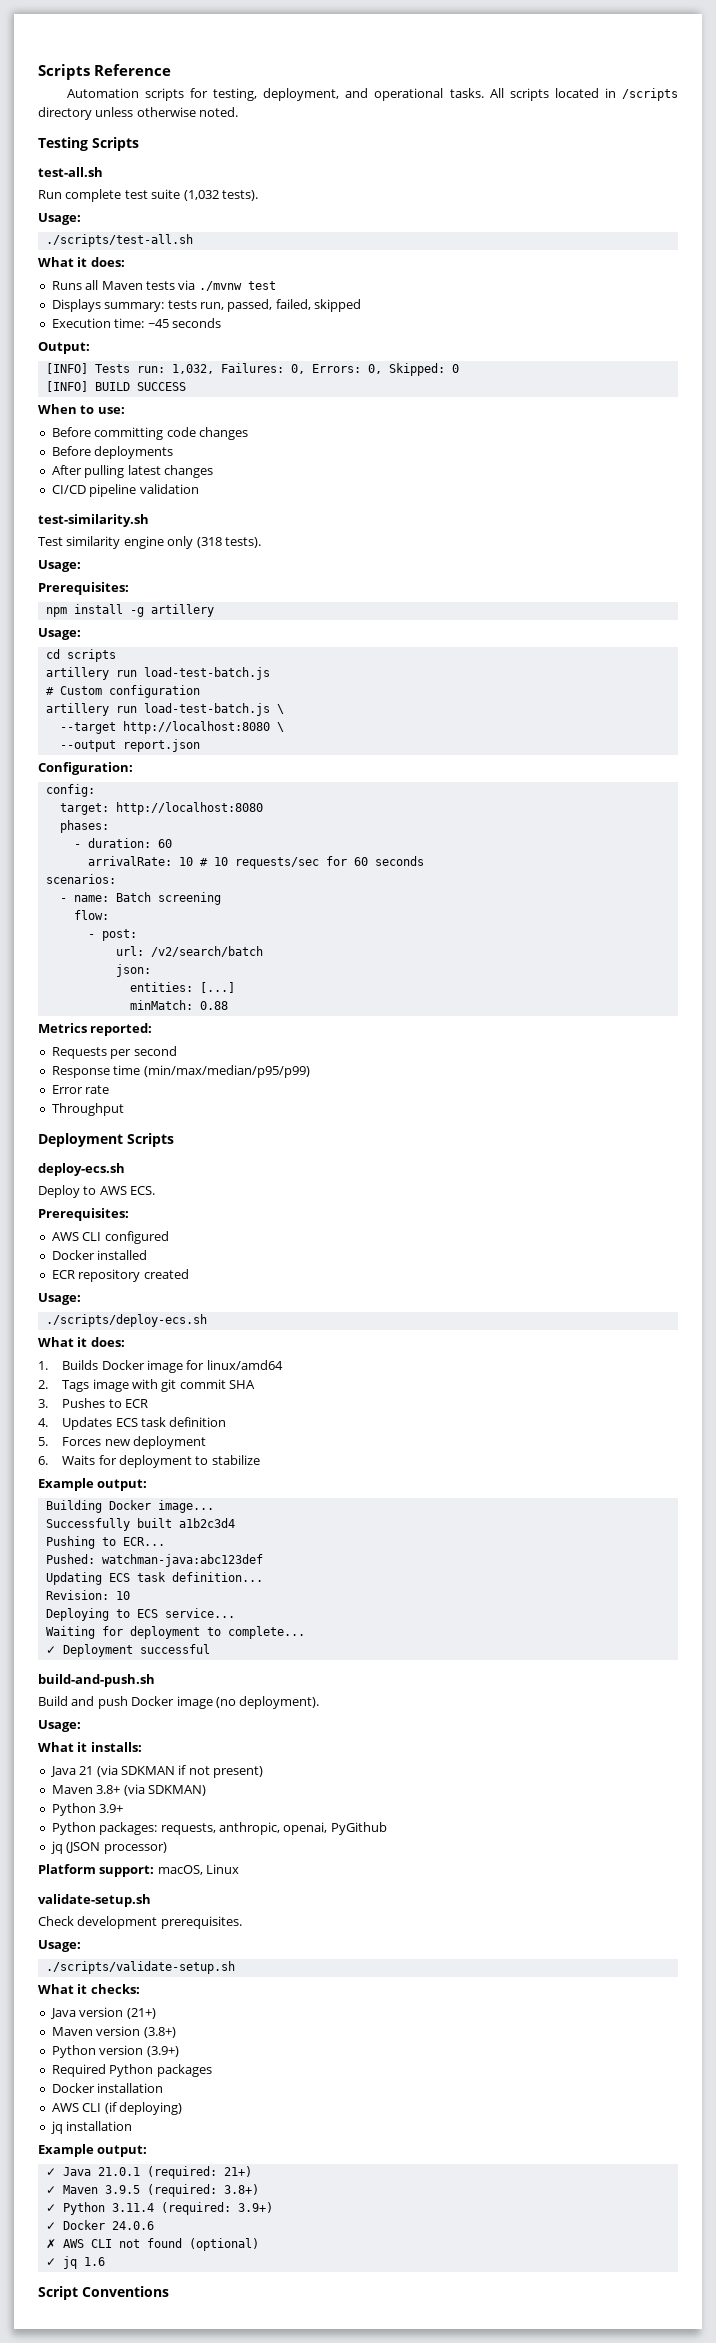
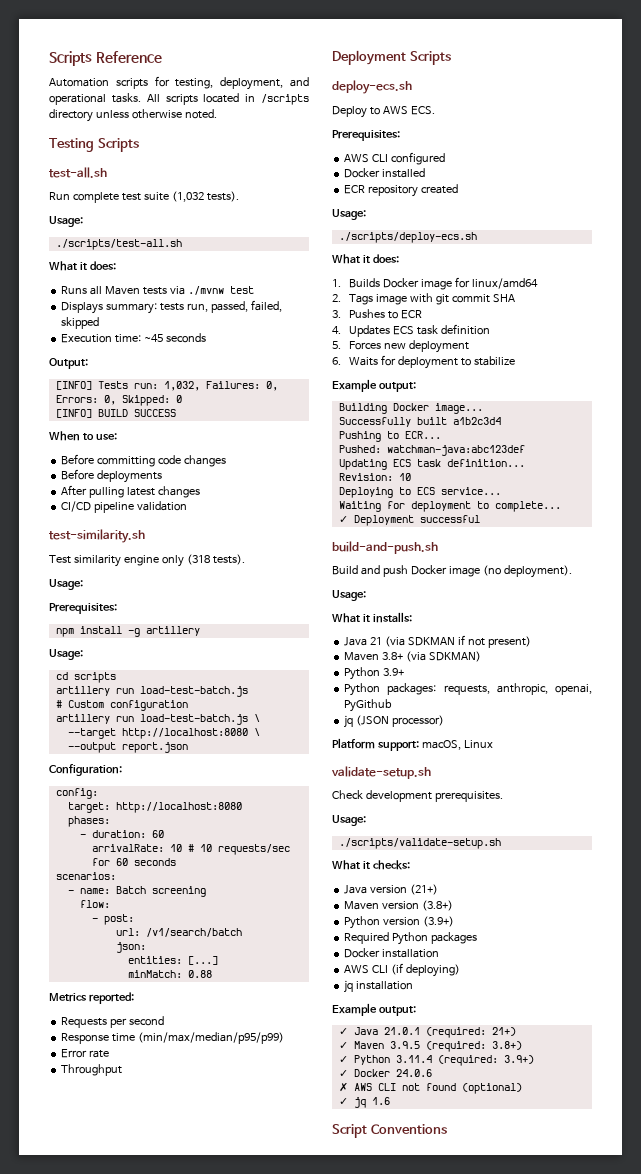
- url: /v2/search/batch
+ url: /v1/search/batch

